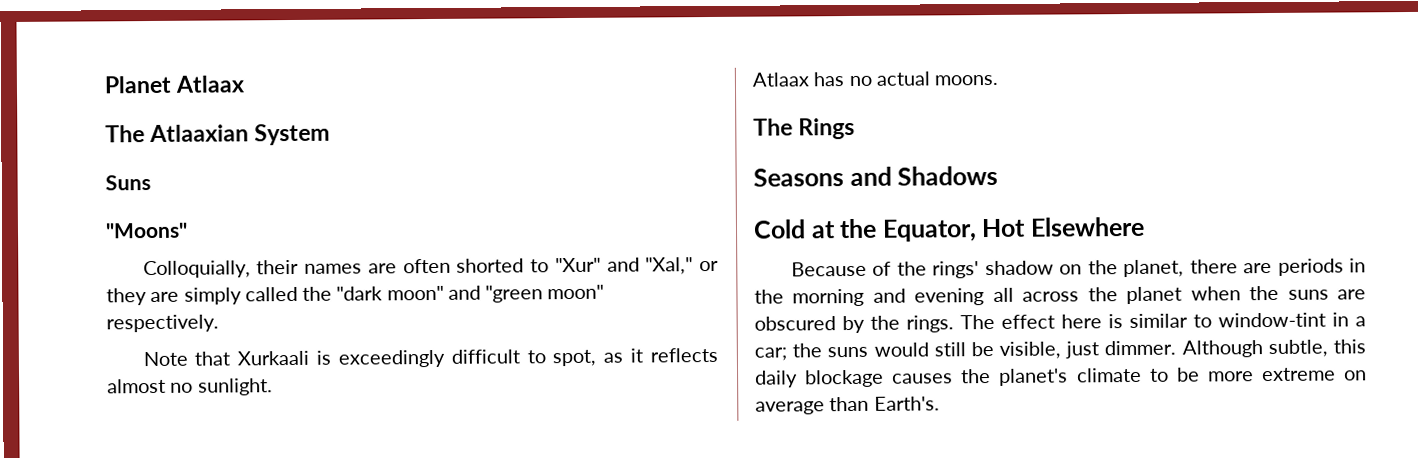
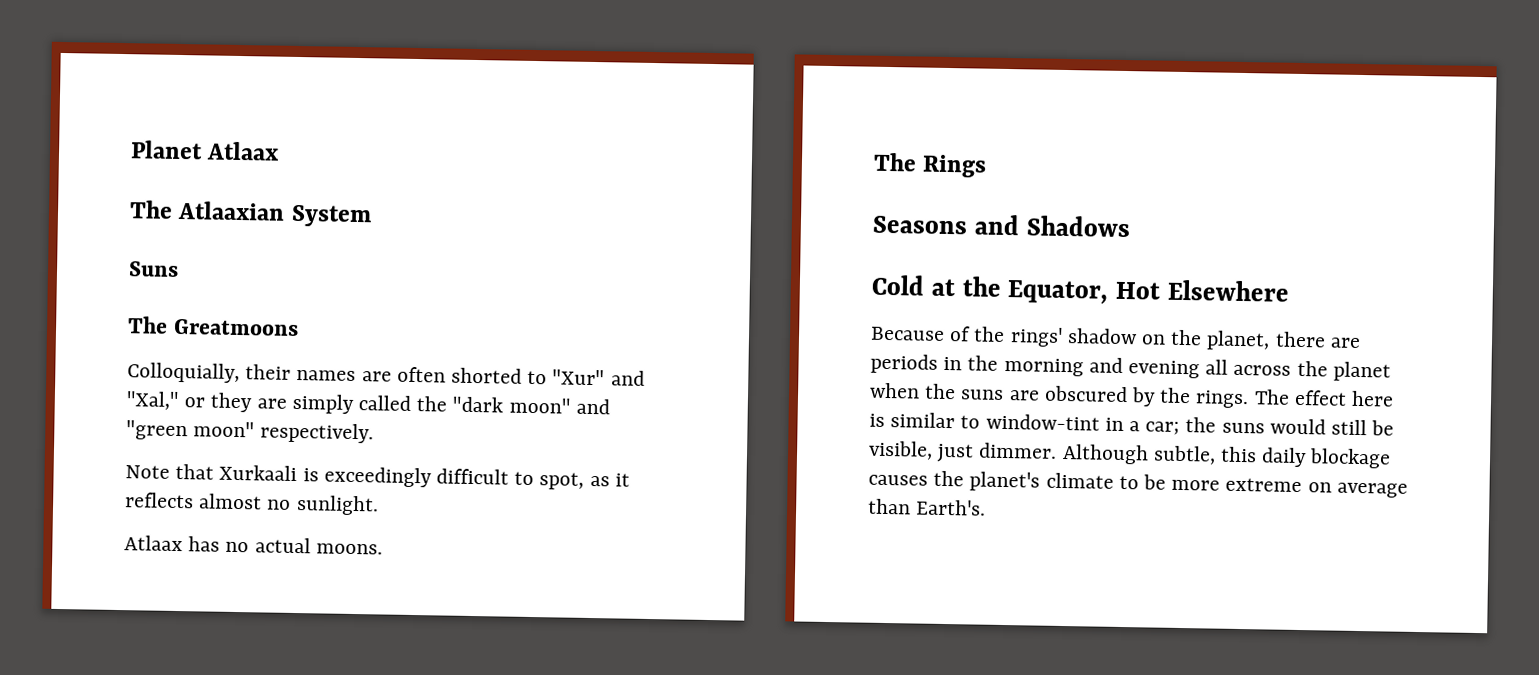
- "Moons"
+ The Greatmoons

